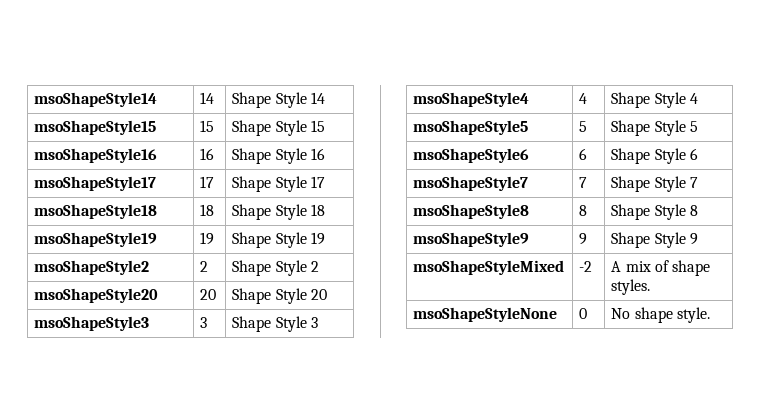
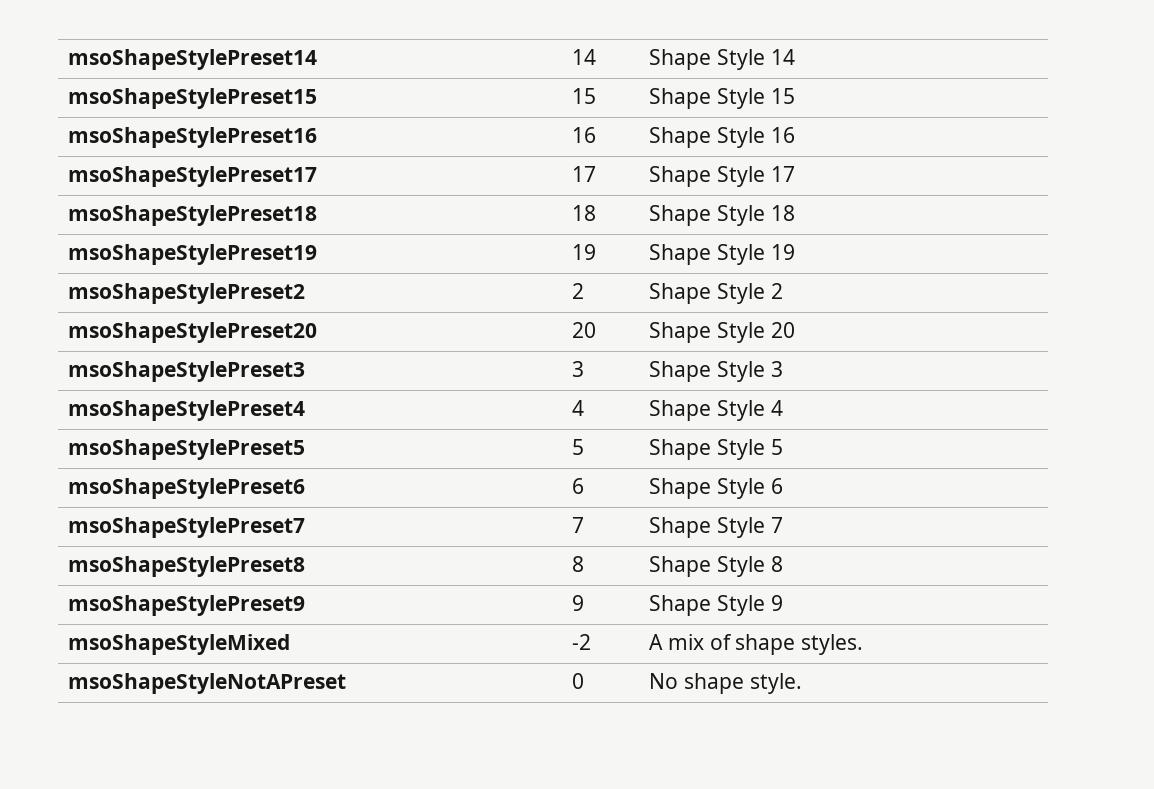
- msoShapeStyle14 | 14 | Shape Style 14
+ msoShapeStylePreset14 | 14 | Shape Style 14
- msoShapeStyle15 | 15 | Shape Style 15
+ msoShapeStylePreset15 | 15 | Shape Style 15
- msoShapeStyle16 | 16 | Shape Style 16
+ msoShapeStylePreset16 | 16 | Shape Style 16
- msoShapeStyle17 | 17 | Shape Style 17
+ msoShapeStylePreset17 | 17 | Shape Style 17
- msoShapeStyle18 | 18 | Shape Style 18
+ msoShapeStylePreset18 | 18 | Shape Style 18
- msoShapeStyle19 | 19 | Shape Style 19
+ msoShapeStylePreset19 | 19 | Shape Style 19
- msoShapeStyle2 | 2 | Shape Style 2
+ msoShapeStylePreset2 | 2 | Shape Style 2
- msoShapeStyle20 | 20 | Shape Style 20
+ msoShapeStylePreset20 | 20 | Shape Style 20
- msoShapeStyle3 | 3 | Shape Style 3
+ msoShapeStylePreset3 | 3 | Shape Style 3
- msoShapeStyle4 | 4 | Shape Style 4
+ msoShapeStylePreset4 | 4 | Shape Style 4
- msoShapeStyle5 | 5 | Shape Style 5
+ msoShapeStylePreset5 | 5 | Shape Style 5
- msoShapeStyle6 | 6 | Shape Style 6
+ msoShapeStylePreset6 | 6 | Shape Style 6
- msoShapeStyle7 | 7 | Shape Style 7
+ msoShapeStylePreset7 | 7 | Shape Style 7
- msoShapeStyle8 | 8 | Shape Style 8
+ msoShapeStylePreset8 | 8 | Shape Style 8
- msoShapeStyle9 | 9 | Shape Style 9
+ msoShapeStylePreset9 | 9 | Shape Style 9
- msoShapeStyleNone | 0 | No shape style.
+ msoShapeStyleNotAPreset | 0 | No shape style.

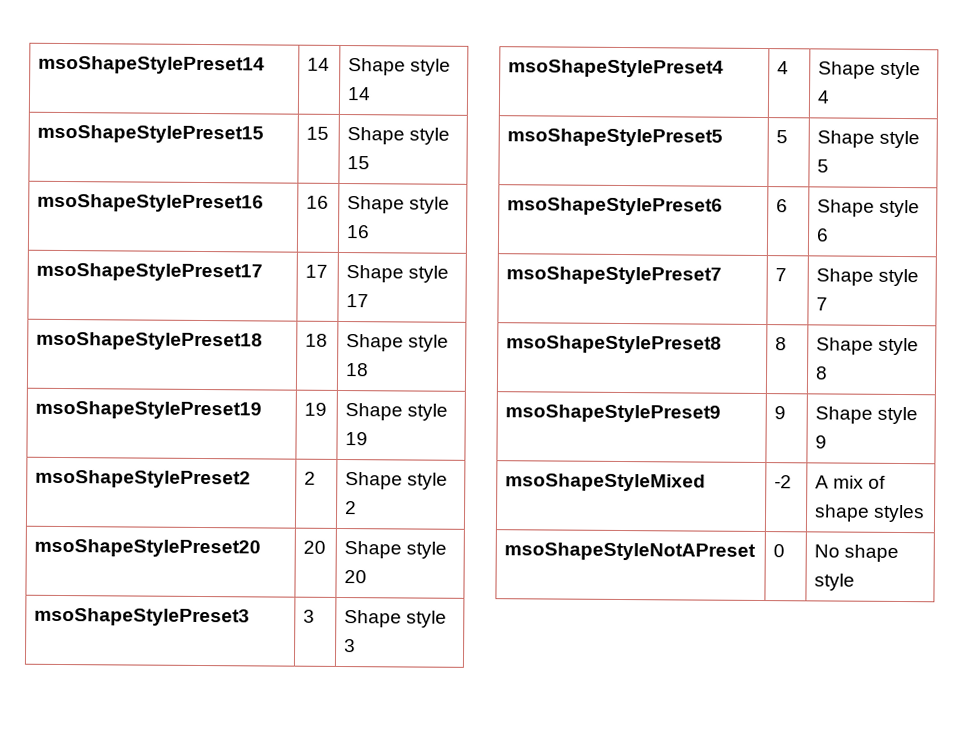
- msoShapeStylePreset14 | 14 | Shape Style 14
+ msoShapeStylePreset14 | 14 | Shape style 14
- msoShapeStylePreset15 | 15 | Shape Style 15
+ msoShapeStylePreset15 | 15 | Shape style 15
- msoShapeStylePreset16 | 16 | Shape Style 16
+ msoShapeStylePreset16 | 16 | Shape style 16
- msoShapeStylePreset17 | 17 | Shape Style 17
+ msoShapeStylePreset17 | 17 | Shape style 17
- msoShapeStylePreset18 | 18 | Shape Style 18
+ msoShapeStylePreset18 | 18 | Shape style 18
- msoShapeStylePreset19 | 19 | Shape Style 19
+ msoShapeStylePreset19 | 19 | Shape style 19
- msoShapeStylePreset2 | 2 | Shape Style 2
+ msoShapeStylePreset2 | 2 | Shape style 2
- msoShapeStylePreset20 | 20 | Shape Style 20
+ msoShapeStylePreset20 | 20 | Shape style 20
- msoShapeStylePreset3 | 3 | Shape Style 3
+ msoShapeStylePreset3 | 3 | Shape style 3
- msoShapeStylePreset4 | 4 | Shape Style 4
+ msoShapeStylePreset4 | 4 | Shape style 4
- msoShapeStylePreset5 | 5 | Shape Style 5
+ msoShapeStylePreset5 | 5 | Shape style 5
- msoShapeStylePreset6 | 6 | Shape Style 6
+ msoShapeStylePreset6 | 6 | Shape style 6
- msoShapeStylePreset7 | 7 | Shape Style 7
+ msoShapeStylePreset7 | 7 | Shape style 7
- msoShapeStylePreset8 | 8 | Shape Style 8
+ msoShapeStylePreset8 | 8 | Shape style 8
- msoShapeStylePreset9 | 9 | Shape Style 9
+ msoShapeStylePreset9 | 9 | Shape style 9
- msoShapeStyleMixed | -2 | A mix of shape styles.
+ msoShapeStyleMixed | -2 | A mix of shape styles
- msoShapeStyleNotAPreset | 0 | No shape style.
+ msoShapeStyleNotAPreset | 0 | No shape style

